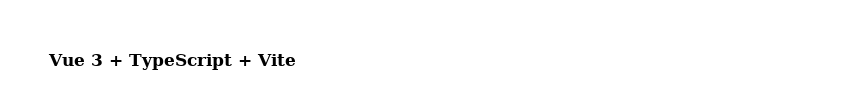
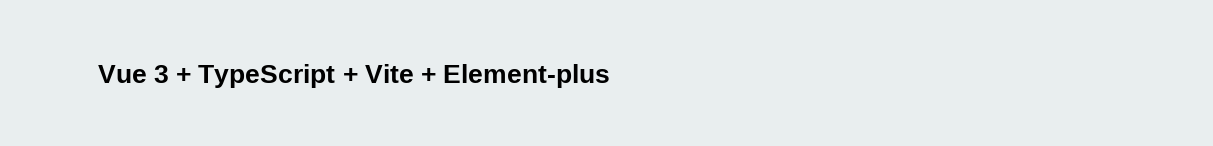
- Vue 3 + TypeScript + Vite
+ Vue 3 + TypeScript + Vite + Element-plus

